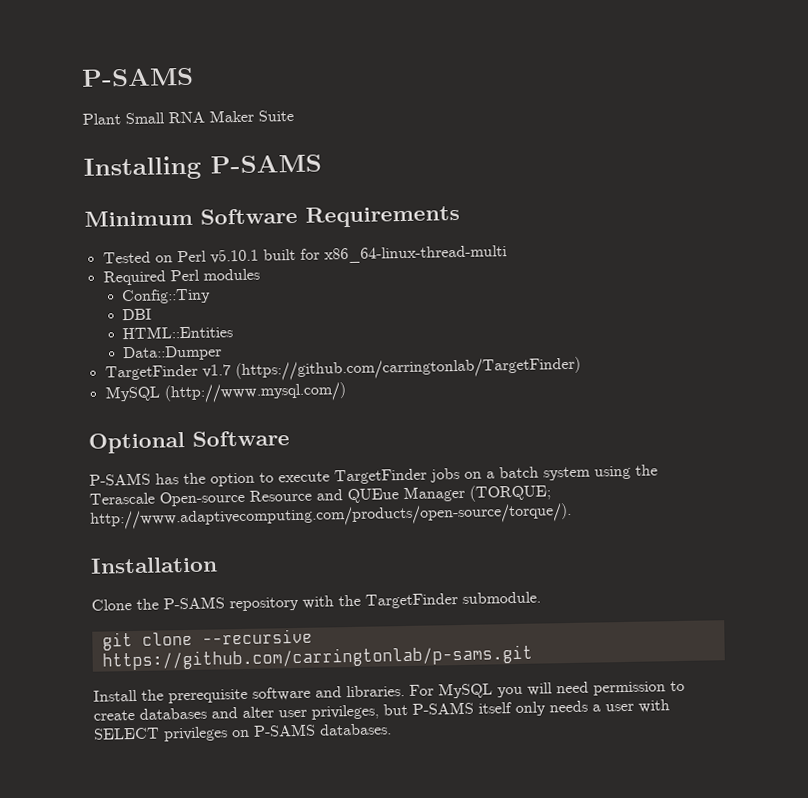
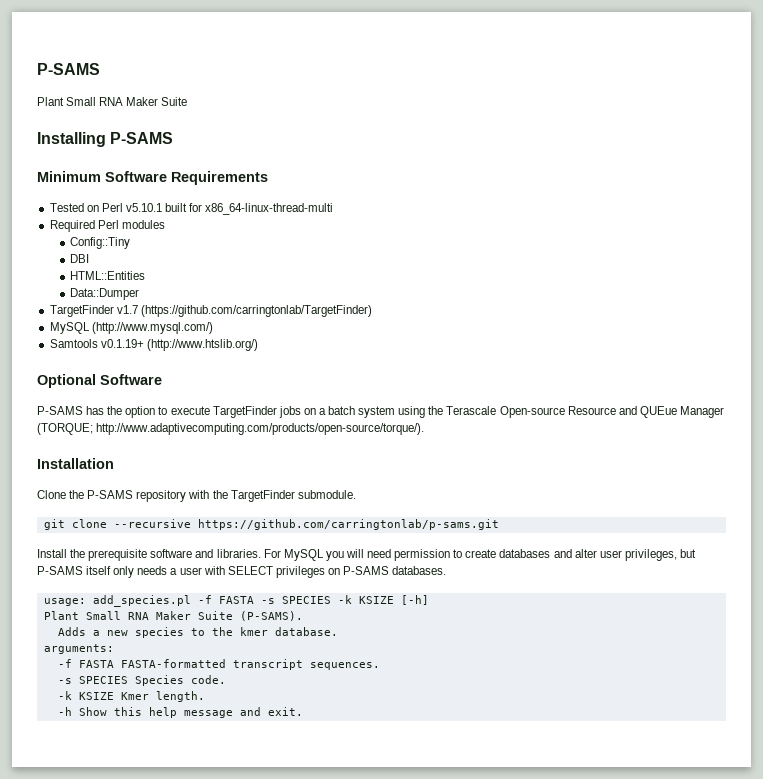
+ Samtools v0.1.19+ (http://www.htslib.org/)
+ usage: add_species.pl -f FASTA -s SPECIES -k KSIZE [-h]
+ Plant Small RNA Maker Suite (P-SAMS).
+ Adds a new species to the kmer database.
+ arguments:
+ -f FASTA FASTA-formatted transcript sequences.
+ -s SPECIES Species code.
+ -k KSIZE Kmer length.
+ -h Show this help message and exit.

